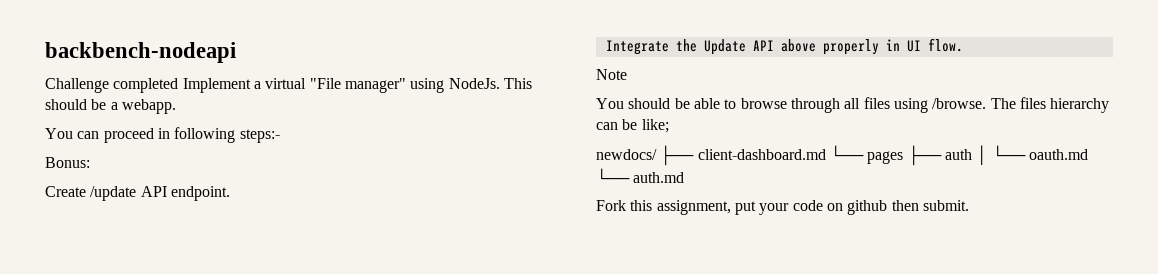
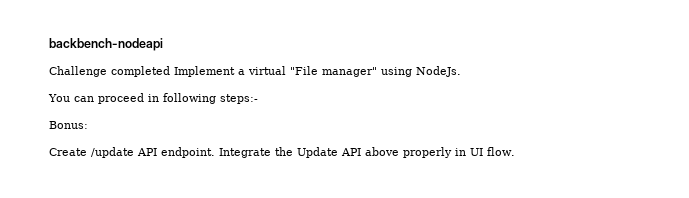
- This should be a webapp.
- Create /update API endpoint.
- Integrate the Update API above properly in UI flow.
+ Create /update API endpoint. Integrate the Update API above properly in UI flow.
- Note
- You should be able to browse through all files using /browse. The files hierarchy can be like;
- newdocs/ ├── client-dashboard.md └── pages ├── auth │ └── oauth.md └── auth.md
- Fork this assignment, put your code on github then submit.

